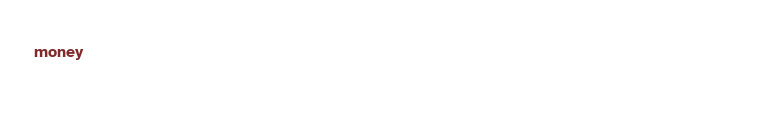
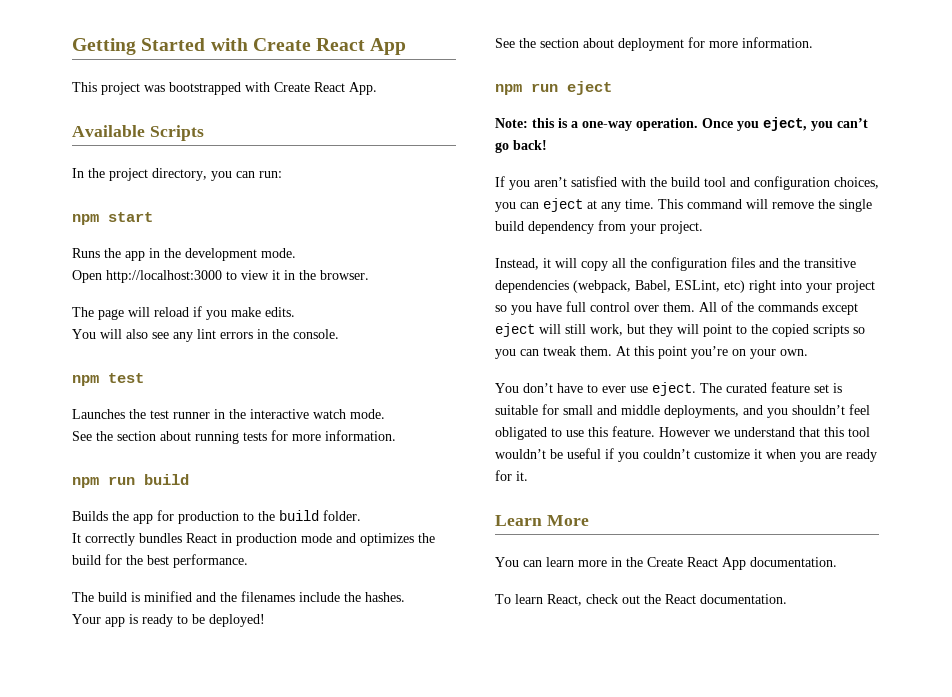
- money
+ Getting Started with Create React App
+ This project was bootstrapped with Create React App.
+ Available Scripts
+ In the project directory, you can run:
+ npm start
+ Runs the app in the development mode.
+ Open http://localhost:3000 to view it in the browser.
+ The page will reload if you make edits.
+ You will also see any lint errors in the console.
+ npm test
+ Launches the test runner in the interactive watch mode.
+ See the section about running tests for more information.
+ npm run build
+ Builds the app for production to the build folder.
+ It correctly bundles React in production mode and optimizes the build for the best performance.
+ The build is minified and the filenames include the hashes.
+ Your app is ready to be deployed!
+ See the section about deployment for more information.
+ npm run eject
+ Note: this is a one-way operation. Once you eject, you can’t go back!
+ If you aren’t satisfied with the build tool and configuration choices, you can eject at any time. This command will remove the single build dependency from your project.
+ Instead, it will copy all the configuration files and the transitive dependencies (webpack, Babel, ESLint, etc) right into your project so you have full control over them. All of the commands except eject will still work, but they will point to the copied scripts so you can tweak them. At this point you’re on your own.
+ You don’t have to ever use eject. The curated feature set is suitable for small and middle deployments, and you shouldn’t feel obligated to use this feature. However we understand that this tool wouldn’t be useful if you couldn’t customize it when you are ready for it.
+ Learn More
+ You can learn more in the Create React App documentation.
+ To learn React, check out the React documentation.

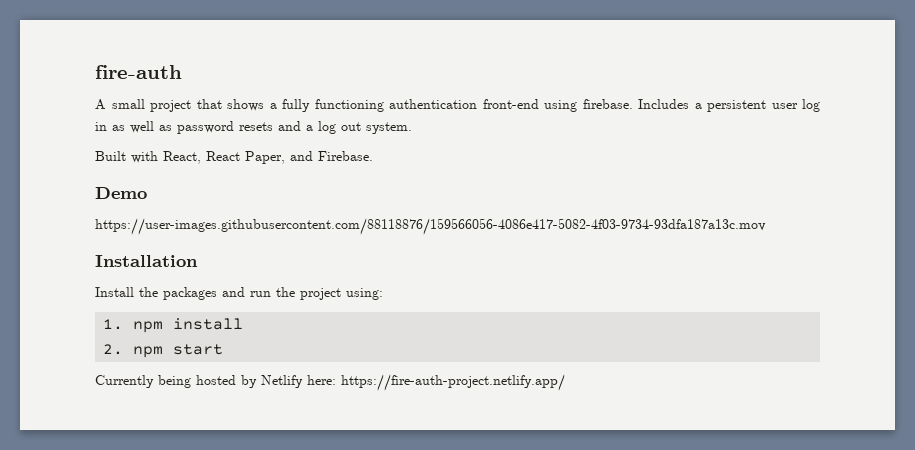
- Getting Started with Create React App
- This project was bootstrapped with Create React App.
- Available Scripts
- In the project directory, you can run:
- npm start
- Runs the app in the development mode.
- Open http://localhost:3000 to view it in the browser.
- The page will reload if you make edits.
- You will also see any lint errors in the console.
- npm test
- Launches the test runner in the interactive watch mode.
- See the section about running tests for more information.
- npm run build
- Builds the app for production to the build folder.
- It correctly bundles React in production mode and optimizes the build for the best performance.
- The build is minified and the filenames include the hashes.
- Your app is ready to be deployed!
- See the section about deployment for more information.
- npm run eject
- Note: this is a one-way operation. Once you eject, you can’t go back!
- If you aren’t satisfied with the build tool and configuration choices, you can eject at any time. This command will remove the single build dependency from your project.
- Instead, it will copy all the configuration files and the transitive dependencies (webpack, Babel, ESLint, etc) right into your project so you have full control over them. All of the commands except eject will still work, but they will point to the copied scripts so you can tweak them. At this point you’re on your own.
- You don’t have to ever use eject. The curated feature set is suitable for small and middle deployments, and you shouldn’t feel obligated to use this feature. However we understand that this tool wouldn’t be useful if you couldn’t customize it when you are ready for it.
- Learn More
- You can learn more in the Create React App documentation.
- To learn React, check out the React documentation.
+ fire-auth
+ A small project that shows a fully functioning authentication front-end using firebase. Includes a persistent user log in as well as password resets and a log out system.
+ Built with React, React Paper, and Firebase.
+ Demo
+ https://user-images.githubusercontent.com/88118876/159566056-4086e417-5082-4f03-9734-93dfa187a13c.mov
+ Installation
+ Install the packages and run the project using:
+ 1. npm install
+ 2. npm start
+ Currently being hosted by Netlify here: https://fire-auth-project.netlify.app/

